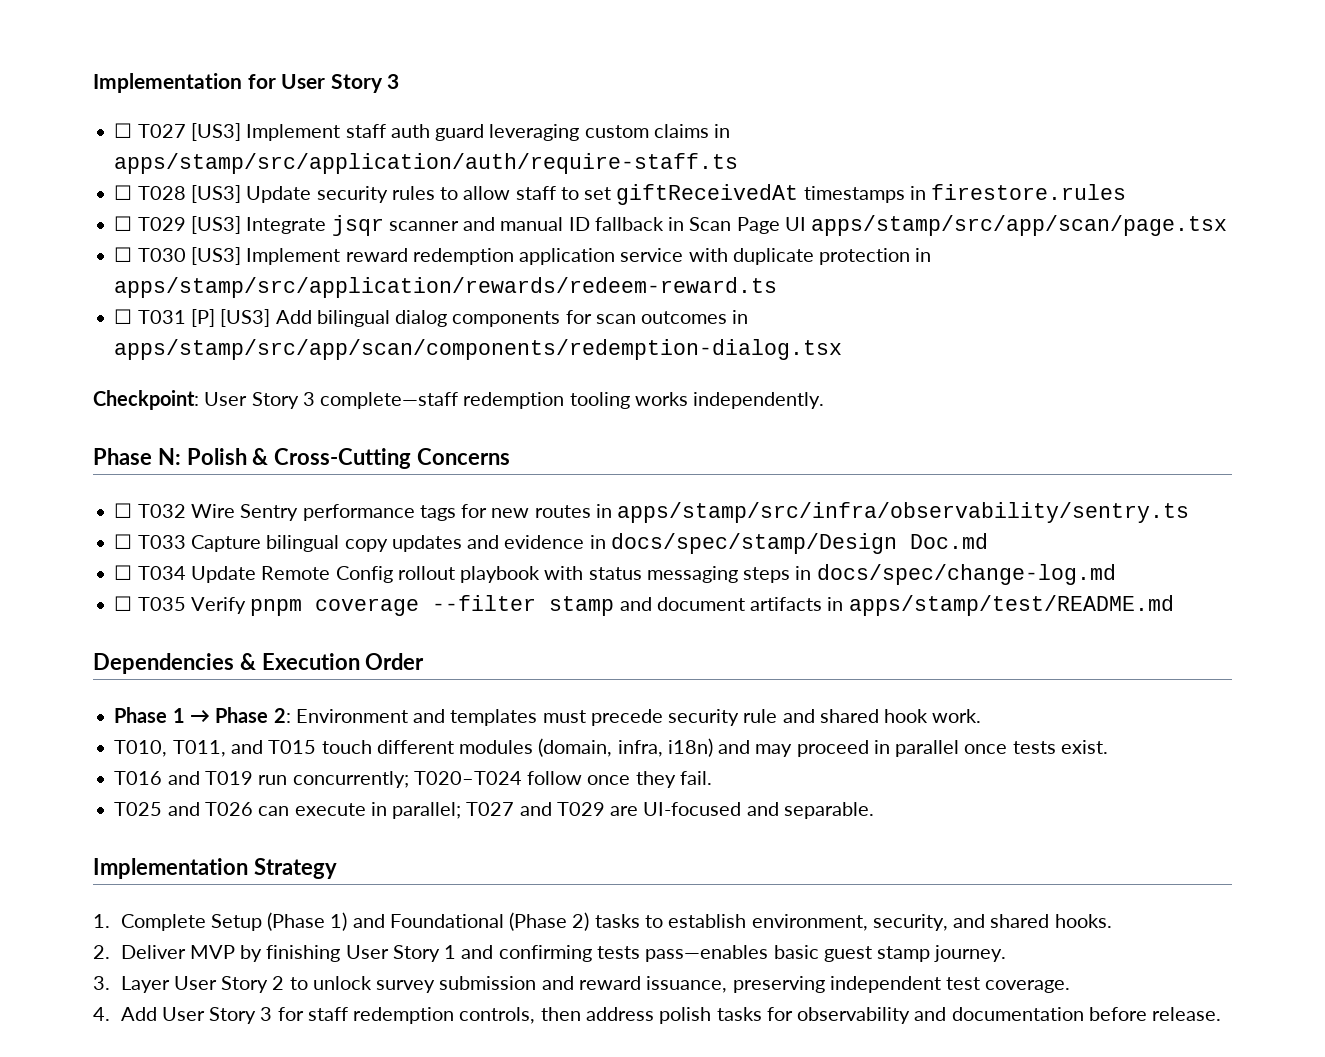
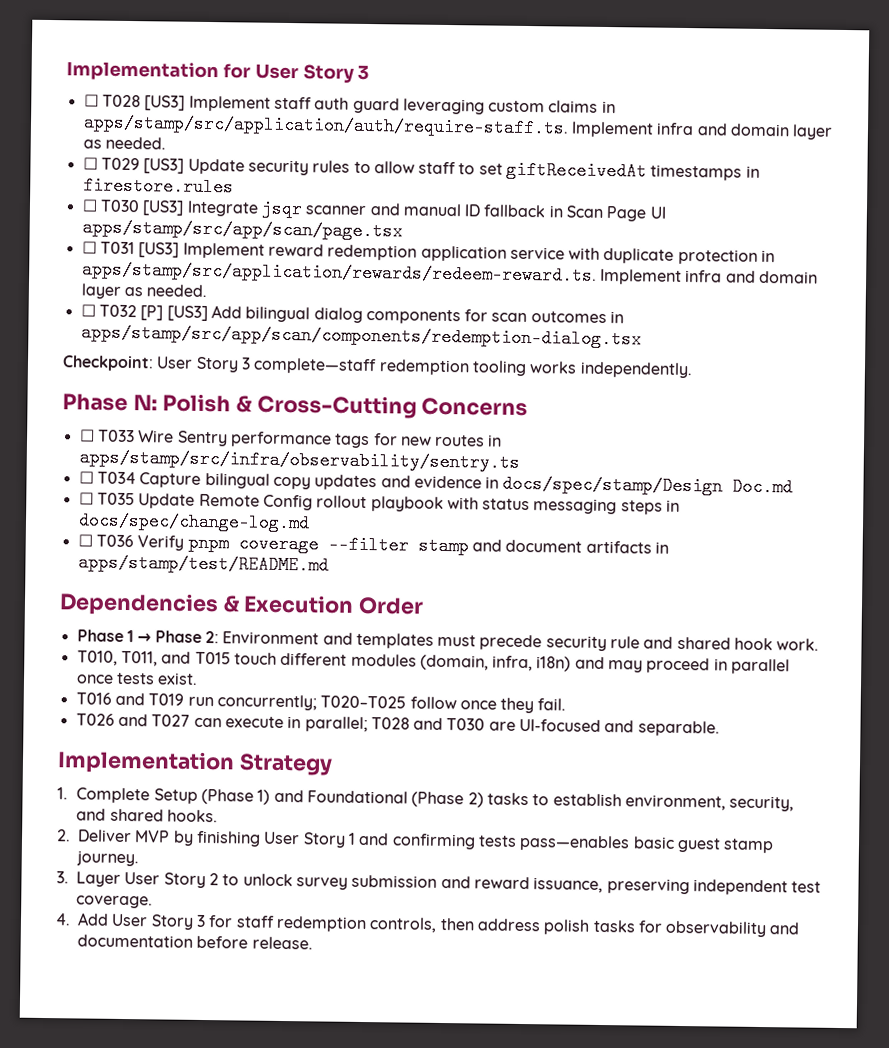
- ☐ T027 [US3] Implement staff auth guard leveraging custom claims in apps/stamp/src/application/auth/require-staff.ts
- ☐ T028 [US3] Update security rules to allow staff to set giftReceivedAt timestamps in firestore.rules
+ ☐ T028 [US3] Implement staff auth guard leveraging custom claims in apps/stamp/src/application/auth/require-staff.ts. Implement infra and domain layer as needed.
+ ☐ T029 [US3] Update security rules to allow staff to set giftReceivedAt timestamps in firestore.rules
- ☐ T029 [US3] Integrate jsqr scanner and manual ID fallback in Scan Page UI apps/stamp/src/app/scan/page.tsx
+ ☐ T030 [US3] Integrate jsqr scanner and manual ID fallback in Scan Page UI apps/stamp/src/app/scan/page.tsx
- ☐ T030 [US3] Implement reward redemption application service with duplicate protection in apps/stamp/src/application/rewards/redeem-reward.ts
- ☐ T031 [P] [US3] Add bilingual dialog components for scan outcomes in apps/stamp/src/app/scan/components/redemption-dialog.tsx
+ ☐ T031 [US3] Implement reward redemption application service with duplicate protection in apps/stamp/src/application/rewards/redeem-reward.ts. Implement infra and domain layer as needed.
+ ☐ T032 [P] [US3] Add bilingual dialog components for scan outcomes in apps/stamp/src/app/scan/components/redemption-dialog.tsx
- ☐ T032 Wire Sentry performance tags for new routes in apps/stamp/src/infra/observability/sentry.ts
+ ☐ T033 Wire Sentry performance tags for new routes in apps/stamp/src/infra/observability/sentry.ts
- ☐ T033 Capture bilingual copy updates and evidence in docs/spec/stamp/Design Doc.md
+ ☐ T034 Capture bilingual copy updates and evidence in docs/spec/stamp/Design Doc.md
- ☐ T034 Update Remote Config rollout playbook with status messaging steps in docs/spec/change-log.md
+ ☐ T035 Update Remote Config rollout playbook with status messaging steps in docs/spec/change-log.md
- ☐ T035 Verify pnpm coverage --filter stamp and document artifacts in apps/stamp/test/README.md
+ ☐ T036 Verify pnpm coverage --filter stamp and document artifacts in apps/stamp/test/README.md
- T016 and T019 run concurrently; T020–T024 follow once they fail.
+ T016 and T019 run concurrently; T020–T025 follow once they fail.
- T025 and T026 can execute in parallel; T027 and T029 are UI-focused and separable.
+ T026 and T027 can execute in parallel; T028 and T030 are UI-focused and separable.

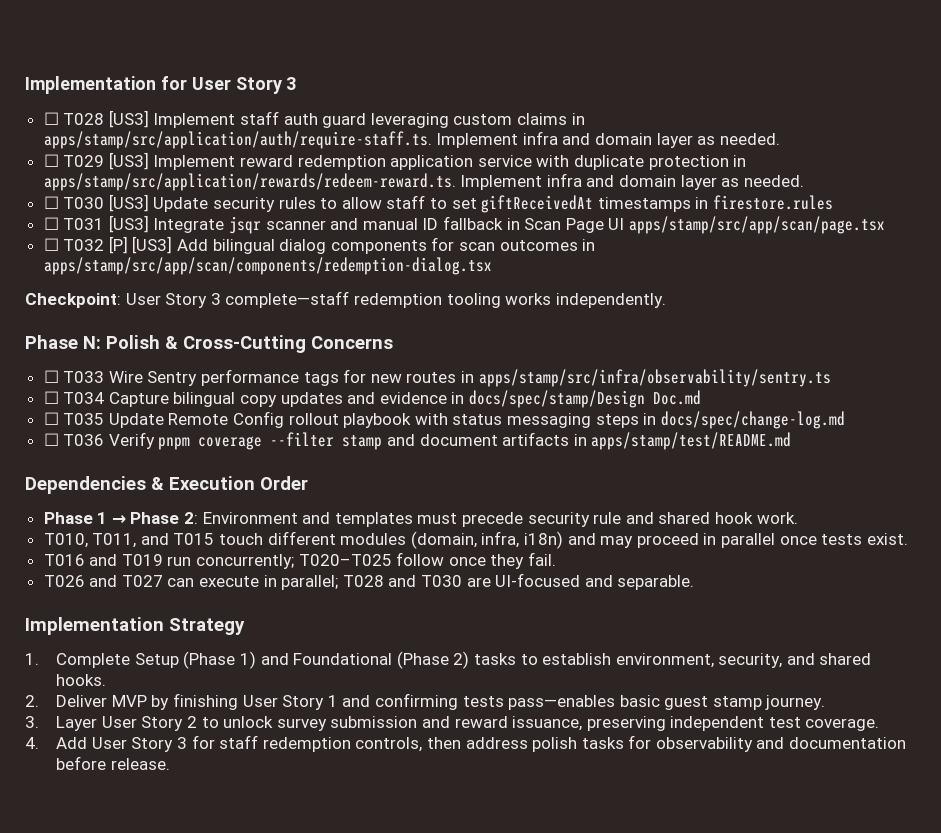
- ☐ T029 [US3] Update security rules to allow staff to set giftReceivedAt timestamps in firestore.rules
- ☐ T030 [US3] Integrate jsqr scanner and manual ID fallback in Scan Page UI apps/stamp/src/app/scan/page.tsx
- ☐ T031 [US3] Implement reward redemption application service with duplicate protection in apps/stamp/src/application/rewards/redeem-reward.ts. Implement infra and domain layer as needed.
+ ☐ T029 [US3] Implement reward redemption application service with duplicate protection in apps/stamp/src/application/rewards/redeem-reward.ts. Implement infra and domain layer as needed.
+ ☐ T030 [US3] Update security rules to allow staff to set giftReceivedAt timestamps in firestore.rules
+ ☐ T031 [US3] Integrate jsqr scanner and manual ID fallback in Scan Page UI apps/stamp/src/app/scan/page.tsx

